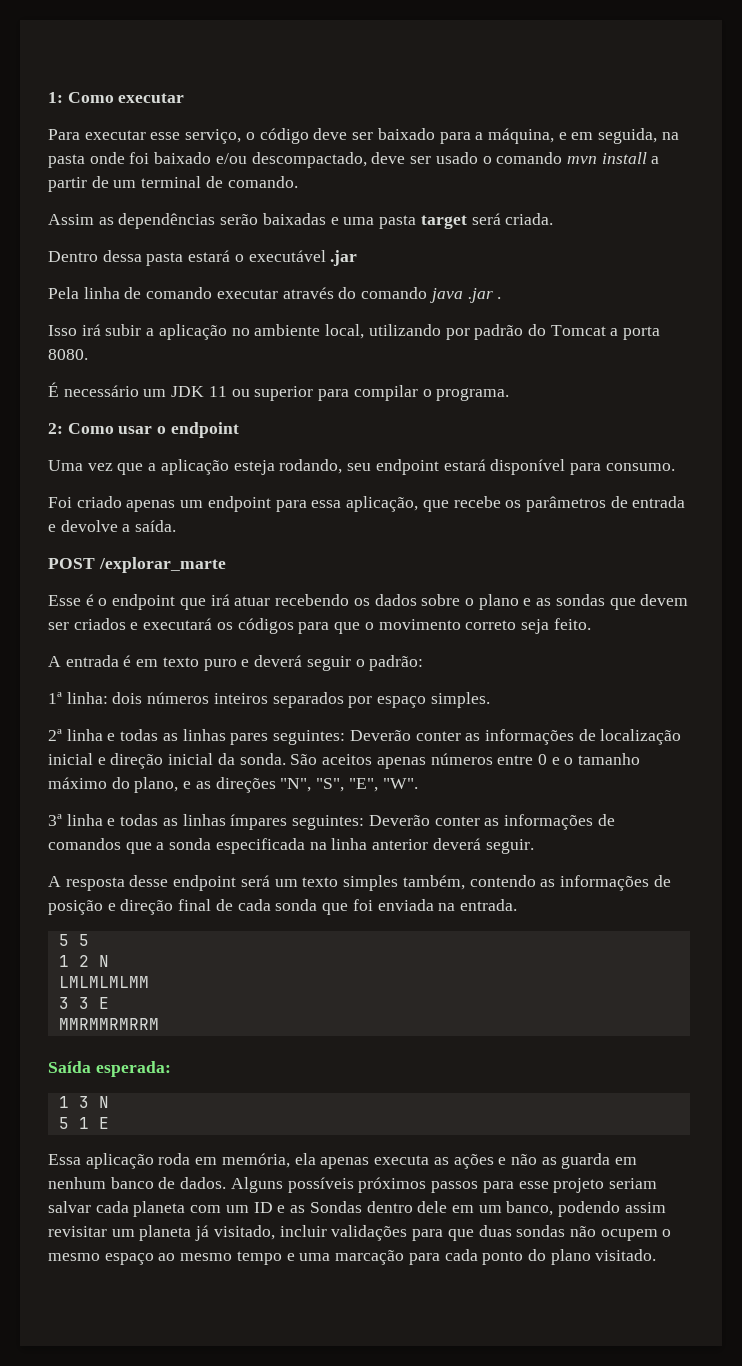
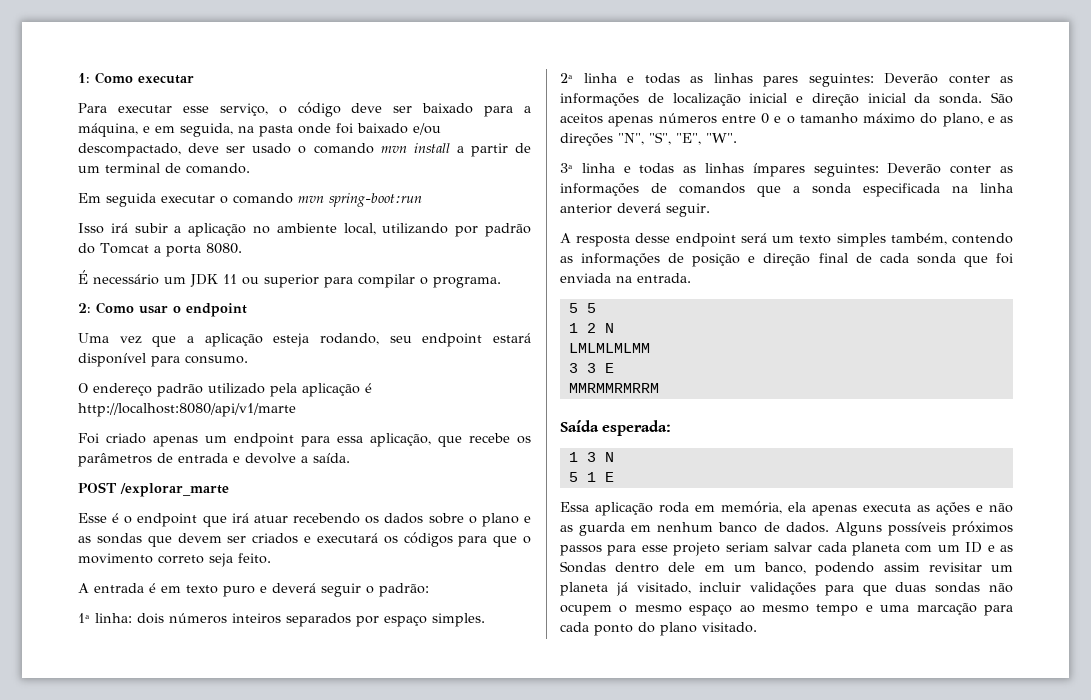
- Assim as dependências serão baixadas e uma pasta target será criada.
- Dentro dessa pasta estará o executável .jar
- Pela linha de comando executar através do comando java .jar .
+ Em seguida executar o comando mvn spring-boot:run
+ O endereço padrão utilizado pela aplicação é http://localhost:8080/api/v1/marte

